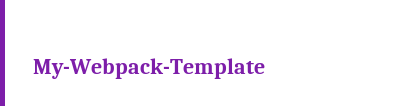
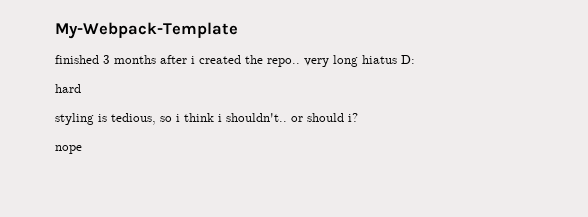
+ finished 3 months after i created the repo.. very long hiatus D:
+ hard
+ styling is tedious, so i think i shouldn't.. or should i?
+ nope

